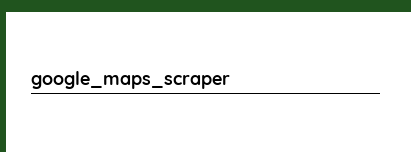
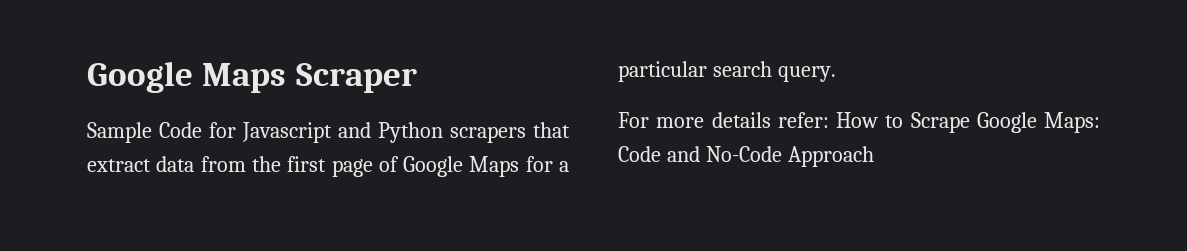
- google_maps_scraper
+ Google Maps Scraper
+ Sample Code for Javascript and Python scrapers that extract data from the first page of Google Maps for a particular search query.
+ For more details refer: How to Scrape Google Maps: Code and No-Code Approach

